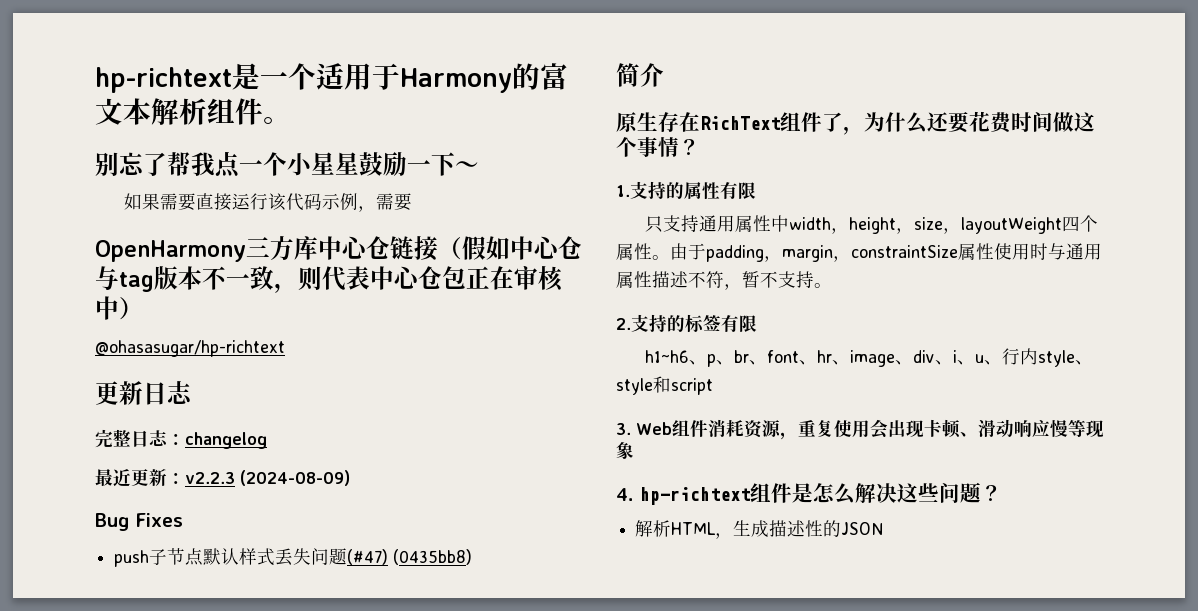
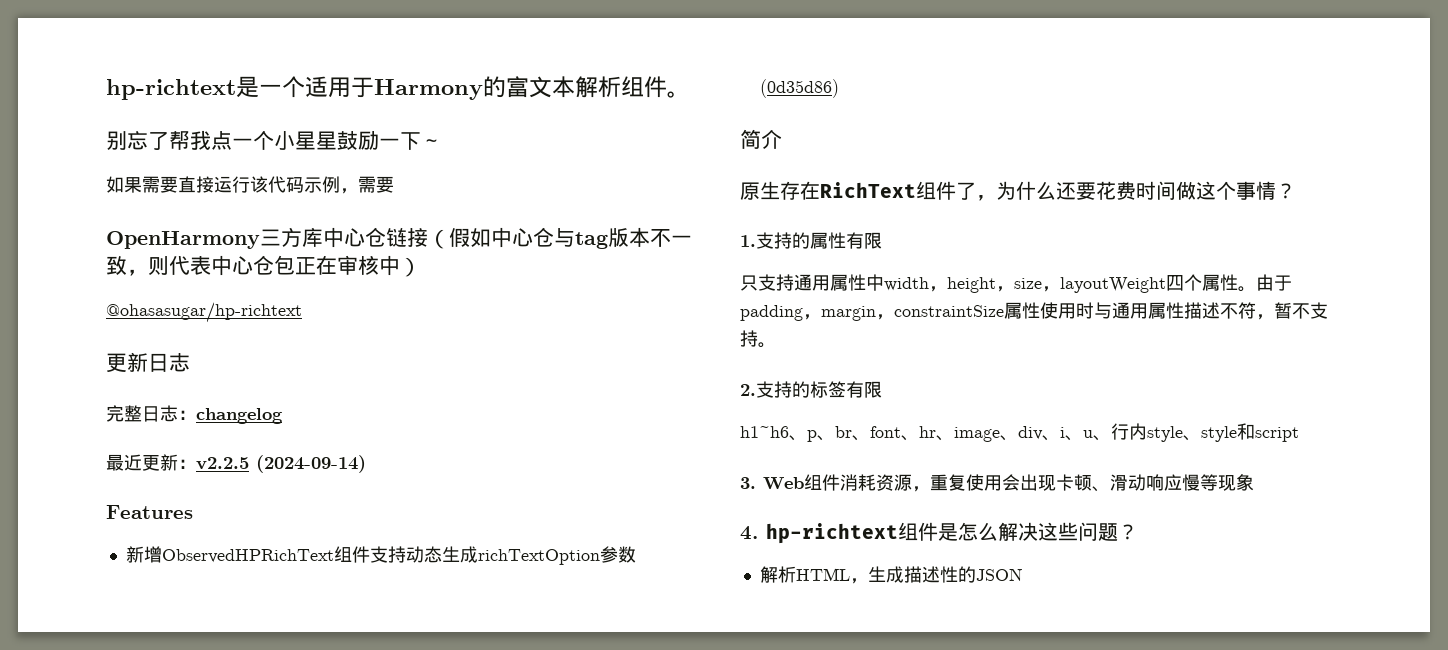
- 最近更新：v2.2.3 (2024-08-09)
- Bug Fixes
- push子节点默认样式丢失问题(#47) (0435bb8)
+ 最近更新：v2.2.5 (2024-09-14)
+ Features
+ 新增ObservedHPRichText组件支持动态生成richTextOption参数(0d35d86)

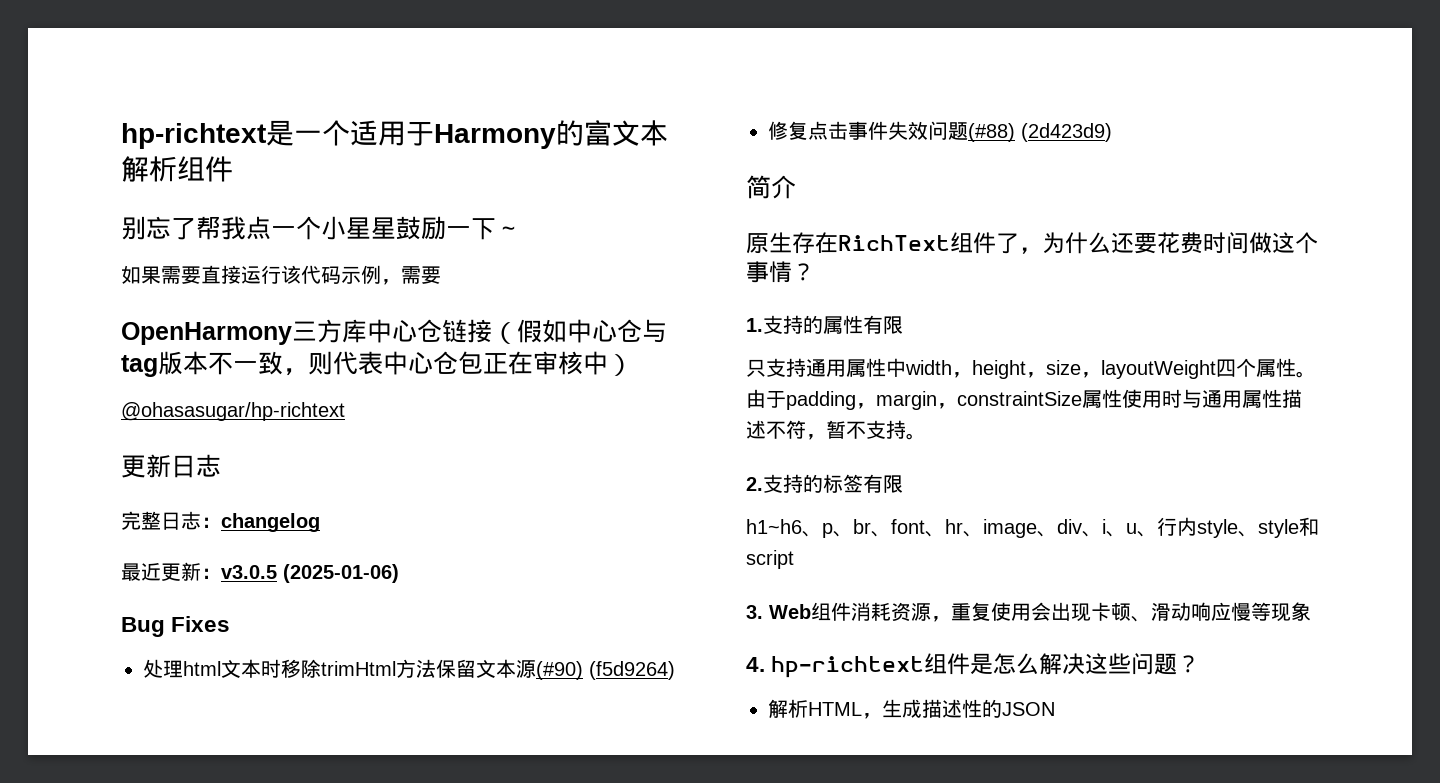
- hp-richtext是一个适用于Harmony的富文本解析组件。
+ hp-richtext是一个适用于Harmony的富文本解析组件
- 最近更新：v2.2.5 (2024-09-14)
- Features
- 新增ObservedHPRichText组件支持动态生成richTextOption参数(0d35d86)
+ 最近更新：v3.0.5 (2025-01-06)
+ Bug Fixes
+ 处理html文本时移除trimHtml方法保留文本源(#90) (f5d9264)
+ 修复点击事件失效问题(#88) (2d423d9)

